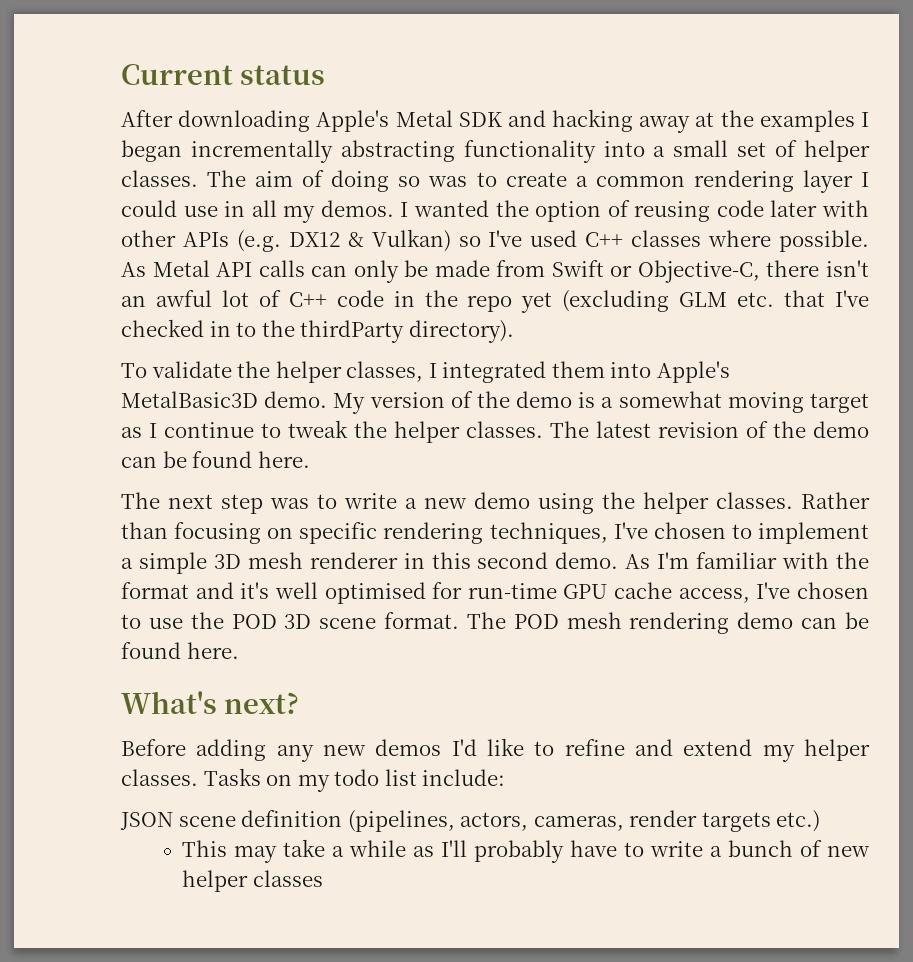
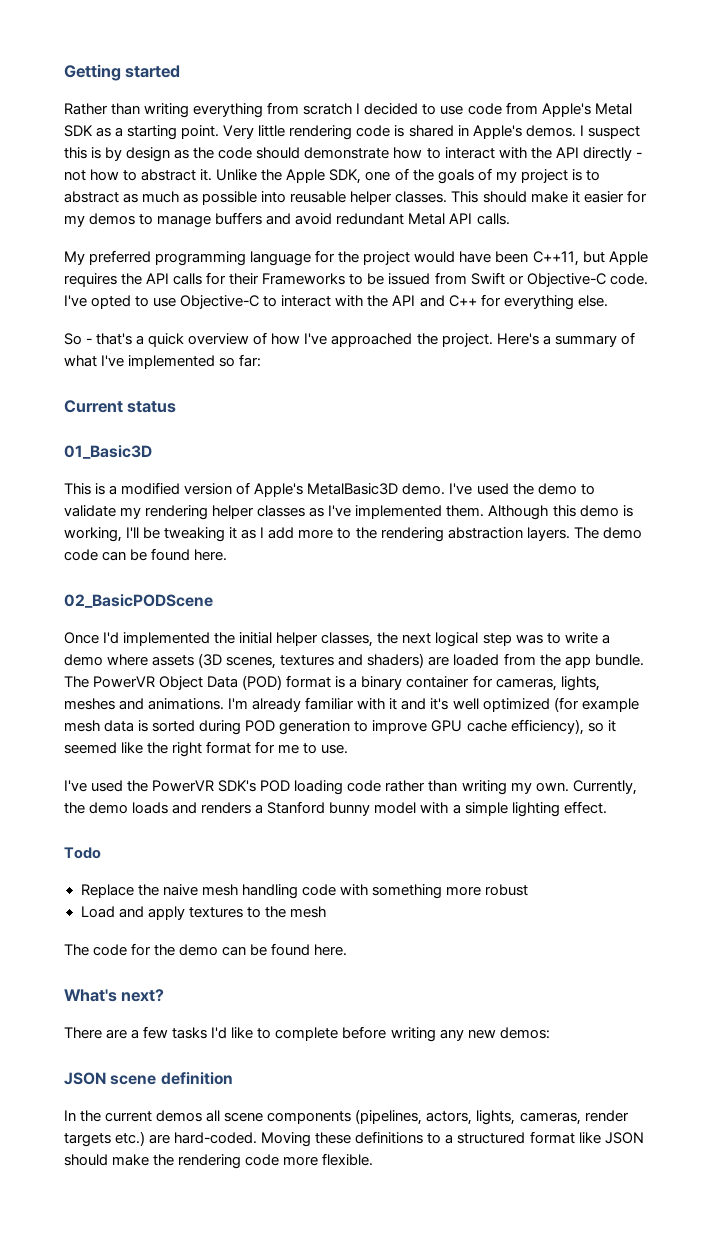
+ Getting started
+ Rather than writing everything from scratch I decided to use code from Apple's Metal SDK as a starting point. Very little rendering code is shared in Apple's demos. I suspect this is by design as the code should demonstrate how to interact with the API directly - not how to abstract it. Unlike the Apple SDK, one of the goals of my project is to abstract as much as possible into reusable helper classes. This should make it easier for my demos to manage buffers and avoid redundant Metal API calls.
+ My preferred programming language for the project would have been C++11, but Apple requires the API calls for their Frameworks to be issued from Swift or Objective-C code. I've opted to use Objective-C to interact with the API and C++ for everything else.
+ So - that's a quick overview of how I've approached the project. Here's a summary of what I've implemented so far:
  Current status
- After downloading Apple's Metal SDK and hacking away at the examples I began incrementally abstracting functionality into a small set of helper classes. The aim of doing so was to create a common rendering layer I could use in all my demos. I wanted the option of reusing code later with other APIs (e.g. DX12 & Vulkan) so I've used C++ classes where possible. As Metal API calls can only be made from Swift or Objective-C, there isn't an awful lot of C++ code in the repo yet (excluding GLM etc. that I've checked in to the thirdParty directory).
- To validate the helper classes, I integrated them into Apple's MetalBasic3D demo. My version of the demo is a somewhat moving target as I continue to tweak the helper classes. The latest revision of the demo can be found here.
- The next step was to write a new demo using the helper classes. Rather than focusing on specific rendering techniques, I've chosen to implement a simple 3D mesh renderer in this second demo. As I'm familiar with the format and it's well optimised for run-time GPU cache access, I've chosen to use the POD 3D scene format. The POD mesh rendering demo can be found here.
+ 01_Basic3D
+ This is a modified version of Apple's MetalBasic3D demo. I've used the demo to validate my rendering helper classes as I've implemented them. Although this demo is working, I'll be tweaking it as I add more to the rendering abstraction layers. The demo code can be found here.
+ 02_BasicPODScene
+ Once I'd implemented the initial helper classes, the next logical step was to write a demo where assets (3D scenes, textures and shaders) are loaded from the app bundle. The PowerVR Object Data (POD) format is a binary container for cameras, lights, meshes and animations. I'm already familiar with it and it's well optimized (for example mesh data is sorted during POD generation to improve GPU cache efficiency), so it seemed like the right format for me to use.
+ I've used the PowerVR SDK's POD loading code rather than writing my own. Currently, the demo loads and renders a Stanford bunny model with a simple lighting effect.
+ Todo
+ Replace the naive mesh handling code with something more robust
+ Load and apply textures to the mesh
+ The code for the demo can be found here.
- Before adding any new demos I'd like to refine and extend my helper classes. Tasks on my todo list include:
- JSON scene definition (pipelines, actors, cameras, render targets etc.)
- This may take a while as I'll probably have to write a bunch of new helper classes
+ There are a few tasks I'd like to complete before writing any new demos:
+ JSON scene definition
+ In the current demos all scene components (pipelines, actors, lights, cameras, render targets etc.) are hard-coded. Moving these definitions to a structured format like JSON should make the rendering code more flexible.

